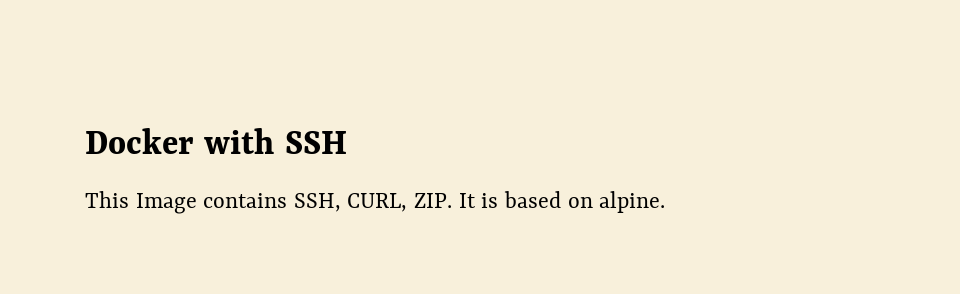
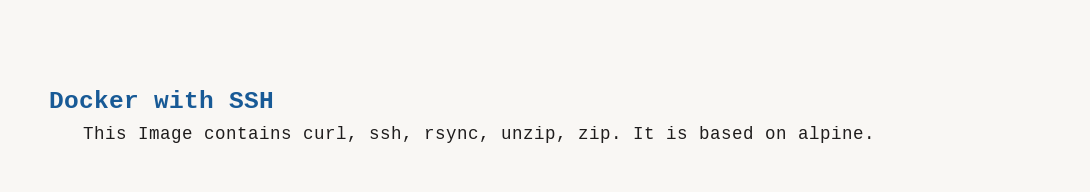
- This Image contains SSH, CURL, ZIP. It is based on alpine.
+ This Image contains curl, ssh, rsync, unzip, zip. It is based on alpine.

